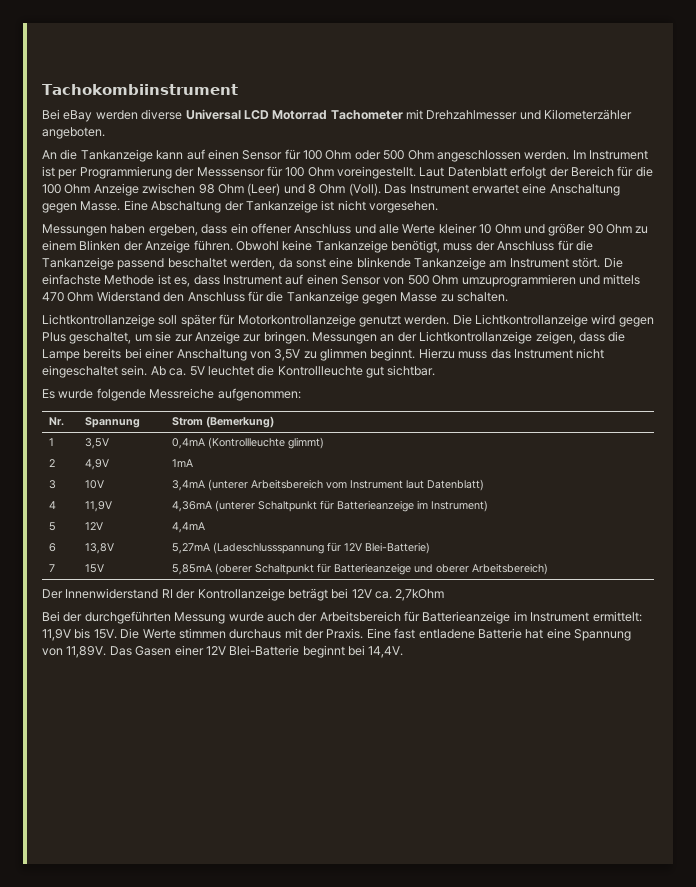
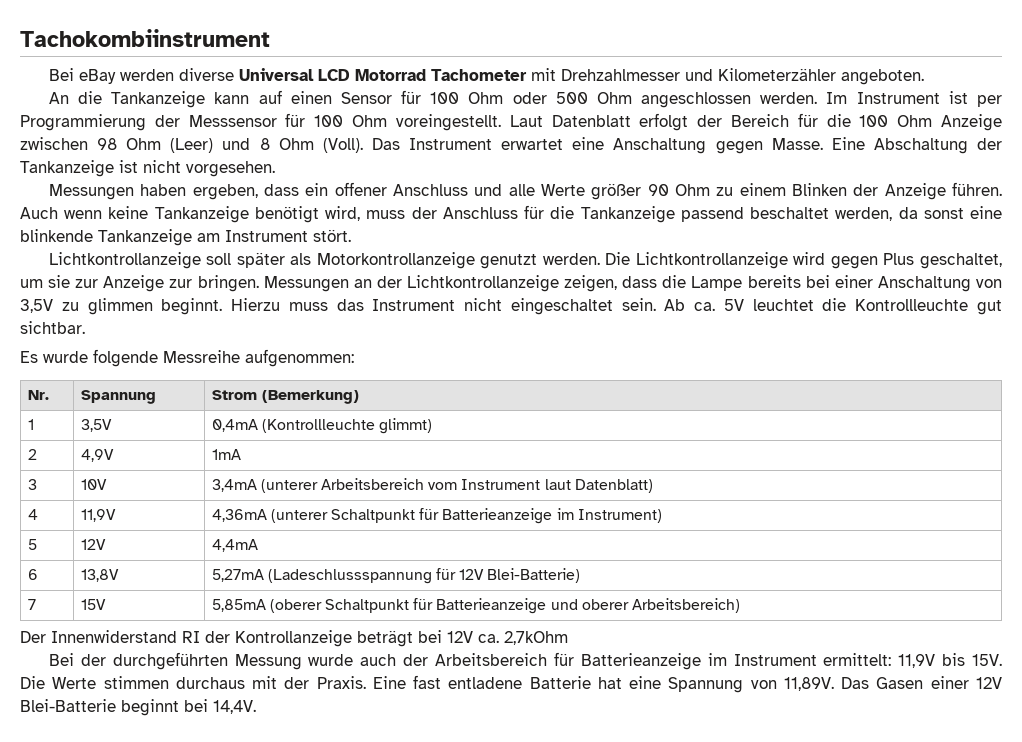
- Messungen haben ergeben, dass ein offener Anschluss und alle Werte kleiner 10 Ohm und größer 90 Ohm zu einem Blinken der Anzeige führen.
+ Messungen haben ergeben, dass ein offener Anschluss und alle Werte größer 90 Ohm zu einem Blinken der Anzeige führen.
- Obwohl keine Tankanzeige benötigt, muss der Anschluss für die Tankanzeige passend beschaltet werden, da sonst eine blinkende Tankanzeige am Instrument stört. Die einfachste Methode ist es, dass Instrument auf einen Sensor von 500 Ohm umzuprogrammieren und mittels 470 Ohm Widerstand den Anschluss für die Tankanzeige gegen Masse zu schalten.
+ Auch wenn keine Tankanzeige benötigt wird, muss der Anschluss für die Tankanzeige passend beschaltet werden, da sonst eine blinkende Tankanzeige am Instrument stört.
- Lichtkontrollanzeige soll später für Motorkontrollanzeige genutzt werden.
+ Lichtkontrollanzeige soll später als Motorkontrollanzeige genutzt werden.
- Es wurde folgende Messreiche aufgenommen:
+ Es wurde folgende Messreihe aufgenommen:

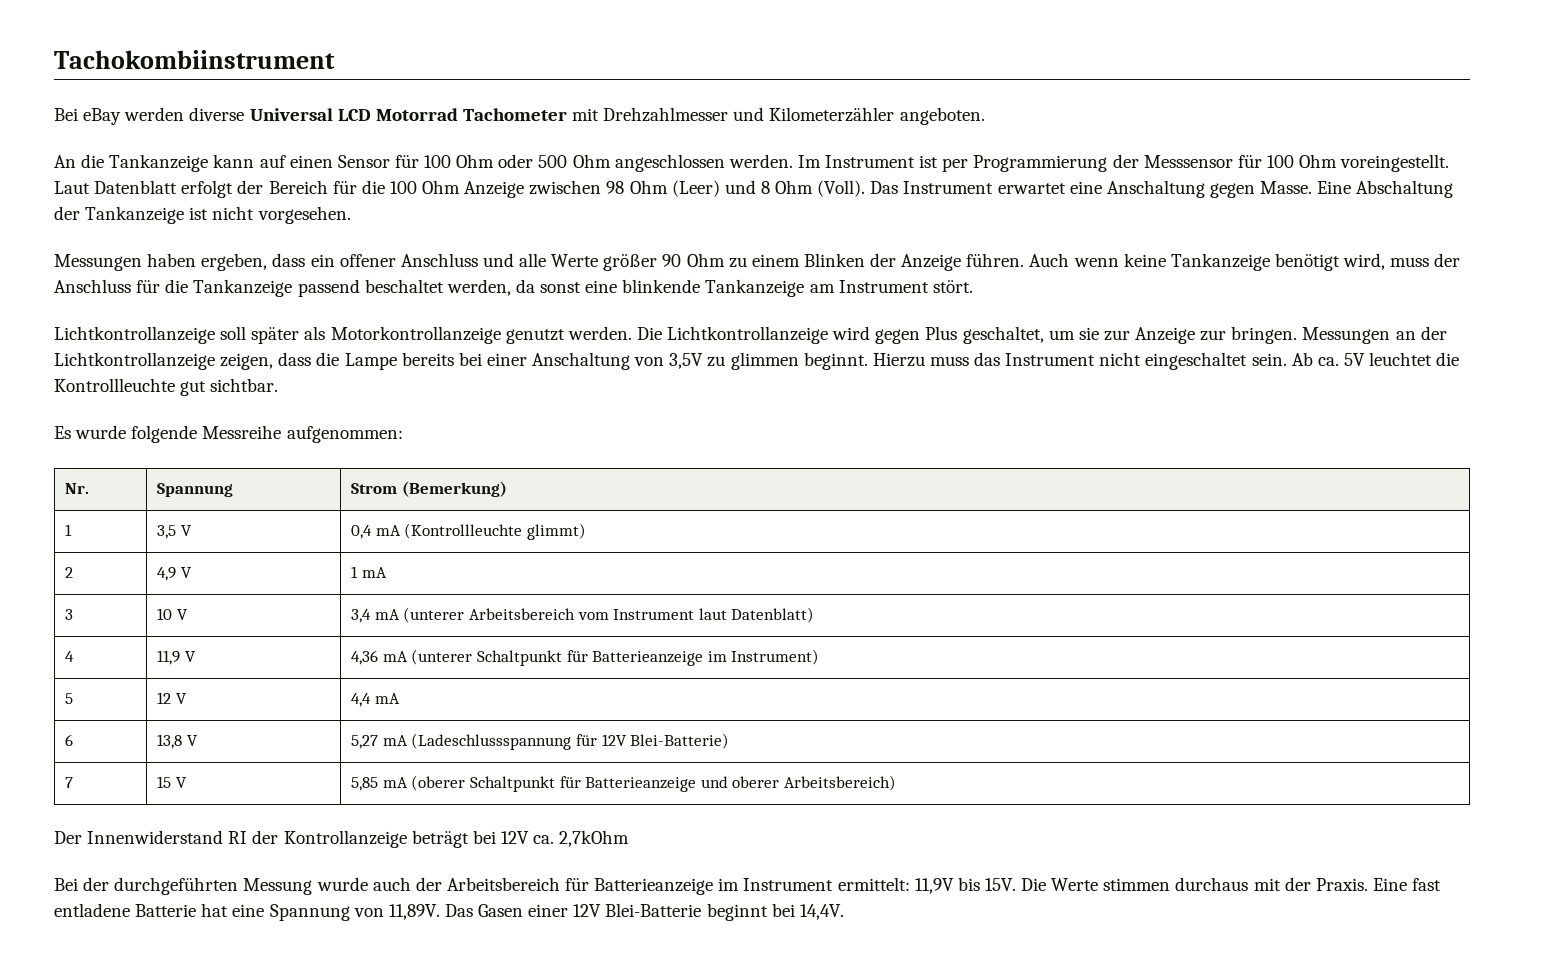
- 1 | 3,5V | 0,4mA (Kontrollleuchte glimmt)
+ 1 | 3,5 V | 0,4 mA (Kontrollleuchte glimmt)
- 2 | 4,9V | 1mA
- 3 | 10V | 3,4mA (unterer Arbeitsbereich vom Instrument laut Datenblatt)
+ 2 | 4,9 V | 1 mA
+ 3 | 10 V | 3,4 mA (unterer Arbeitsbereich vom Instrument laut Datenblatt)
- 4 | 11,9V | 4,36mA (unterer Schaltpunkt für Batterieanzeige im Instrument)
+ 4 | 11,9 V | 4,36 mA (unterer Schaltpunkt für Batterieanzeige im Instrument)
- 5 | 12V | 4,4mA
- 6 | 13,8V | 5,27mA (Ladeschlussspannung für 12V Blei-Batterie)
+ 5 | 12 V | 4,4 mA
+ 6 | 13,8 V | 5,27 mA (Ladeschlussspannung für 12V Blei-Batterie)
- 7 | 15V | 5,85mA (oberer Schaltpunkt für Batterieanzeige und oberer Arbeitsbereich)
+ 7 | 15 V | 5,85 mA (oberer Schaltpunkt für Batterieanzeige und oberer Arbeitsbereich)

